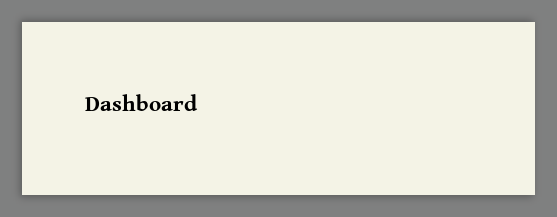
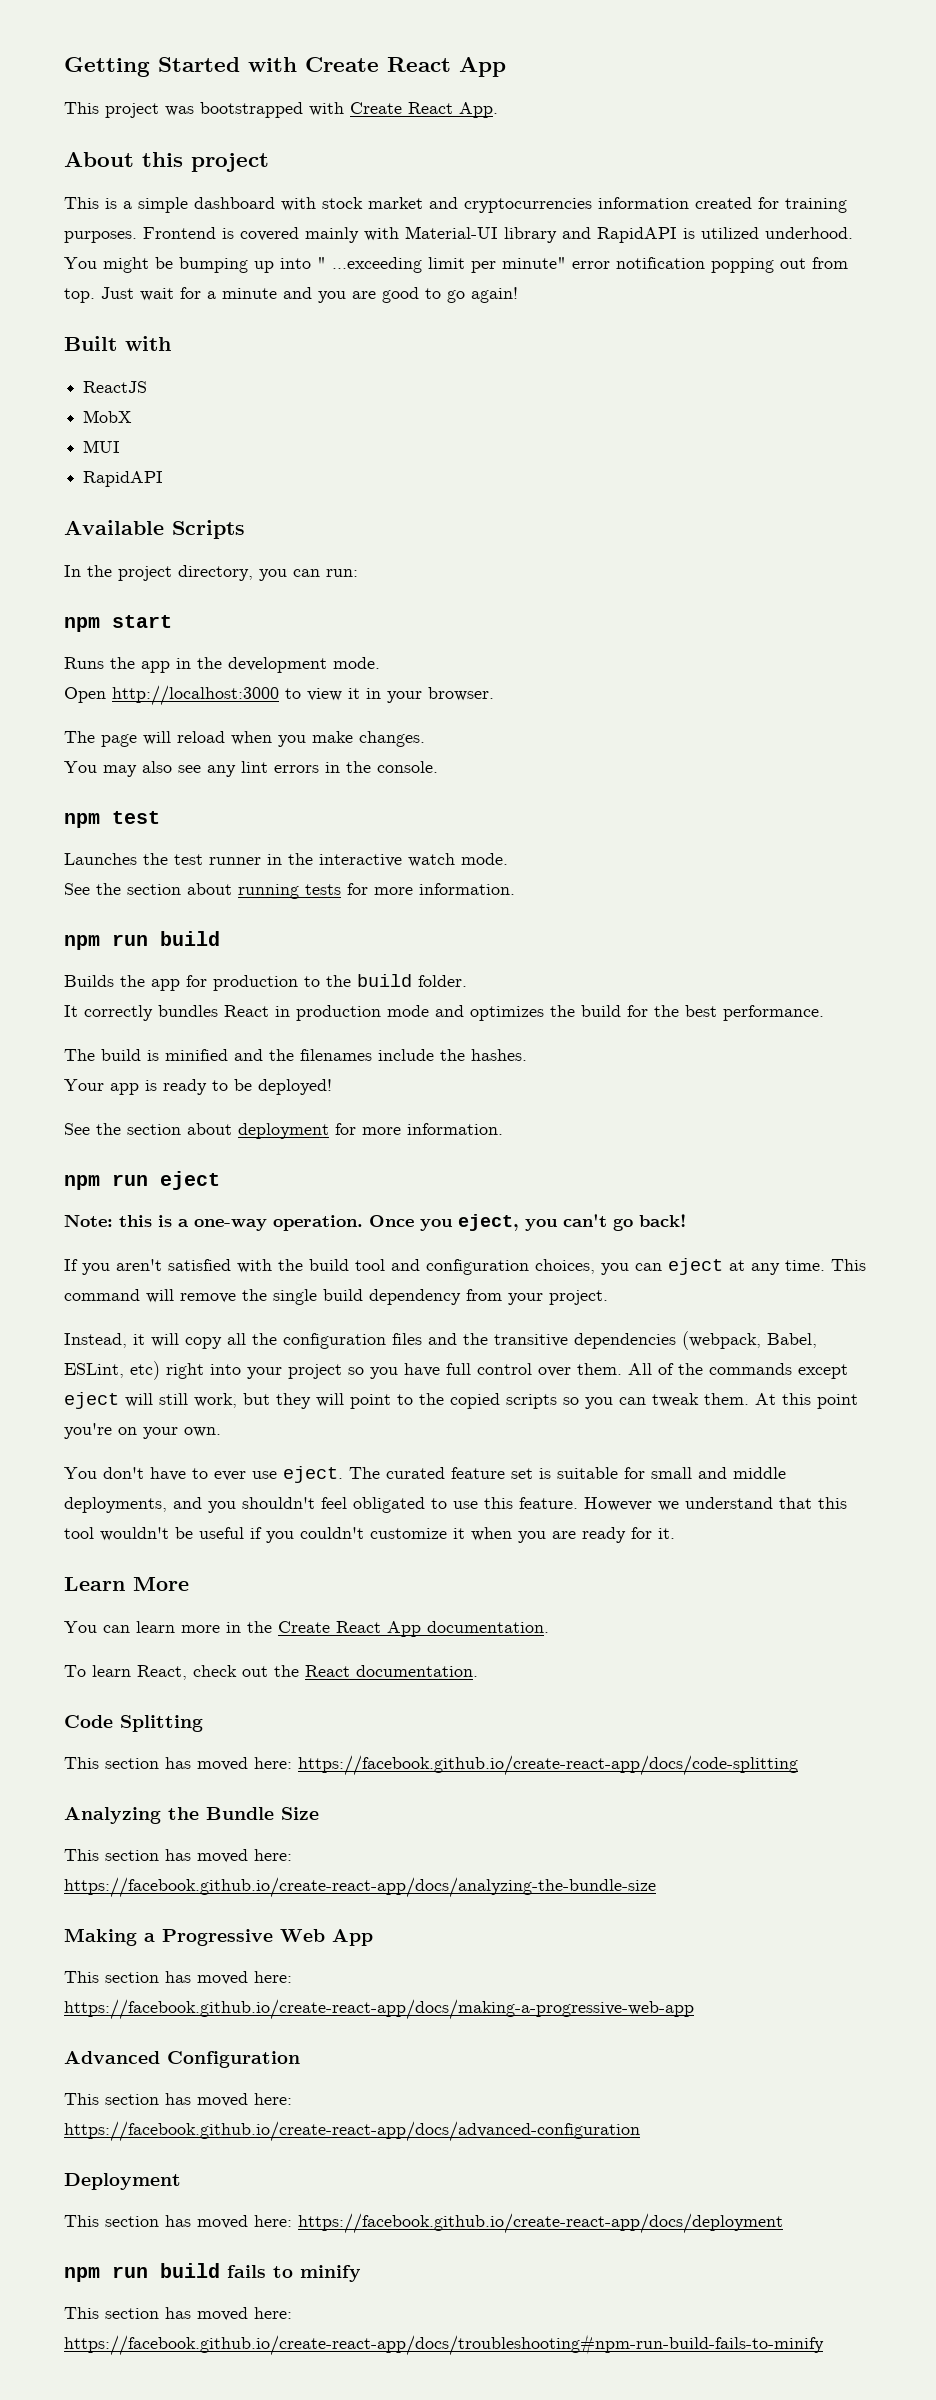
- Dashboard
+ Getting Started with Create React App
+ This project was bootstrapped with Create React App.
+ About this project
+ This is a simple dashboard with stock market and cryptocurrencies information created for training purposes. Frontend is covered mainly with Material-UI library and RapidAPI is utilized underhood. You might be bumping up into " ...exceeding limit per minute" error notification popping out from top. Just wait for a minute and you are good to go again!
+ Built with
+ ReactJS
+ MobX
+ MUI
+ RapidAPI
+ Available Scripts
+ In the project directory, you can run:
+ npm start
+ Runs the app in the development mode.
+ Open http://localhost:3000 to view it in your browser.
+ The page will reload when you make changes.
+ You may also see any lint errors in the console.
+ npm test
+ Launches the test runner in the interactive watch mode.
+ See the section about running tests for more information.
+ npm run build
+ Builds the app for production to the build folder.
+ It correctly bundles React in production mode and optimizes the build for the best performance.
+ The build is minified and the filenames include the hashes.
+ Your app is ready to be deployed!
+ See the section about deployment for more information.
+ npm run eject
+ Note: this is a one-way operation. Once you eject, you can't go back!
+ If you aren't satisfied with the build tool and configuration choices, you can eject at any time. This command will remove the single build dependency from your project.
+ Instead, it will copy all the configuration files and the transitive dependencies (webpack, Babel, ESLint, etc) right into your project so you have full control over them. All of the commands except eject will still work, but they will point to the copied scripts so you can tweak them. At this point you're on your own.
+ You don't have to ever use eject. The curated feature set is suitable for small and middle deployments, and you shouldn't feel obligated to use this feature. However we understand that this tool wouldn't be useful if you couldn't customize it when you are ready for it.
+ Learn More
+ You can learn more in the Create React App documentation.
+ To learn React, check out the React documentation.
+ Code Splitting
+ This section has moved here: https://facebook.github.io/create-react-app/docs/code-splitting
+ Analyzing the Bundle Size
+ This section has moved here: https://facebook.github.io/create-react-app/docs/analyzing-the-bundle-size
+ Making a Progressive Web App
+ This section has moved here: https://facebook.github.io/create-react-app/docs/making-a-progressive-web-app
+ Advanced Configuration
+ This section has moved here: https://facebook.github.io/create-react-app/docs/advanced-configuration
+ Deployment
+ This section has moved here: https://facebook.github.io/create-react-app/docs/deployment
+ npm run build fails to minify
+ This section has moved here: https://facebook.github.io/create-react-app/docs/troubleshooting#npm-run-build-fails-to-minify

